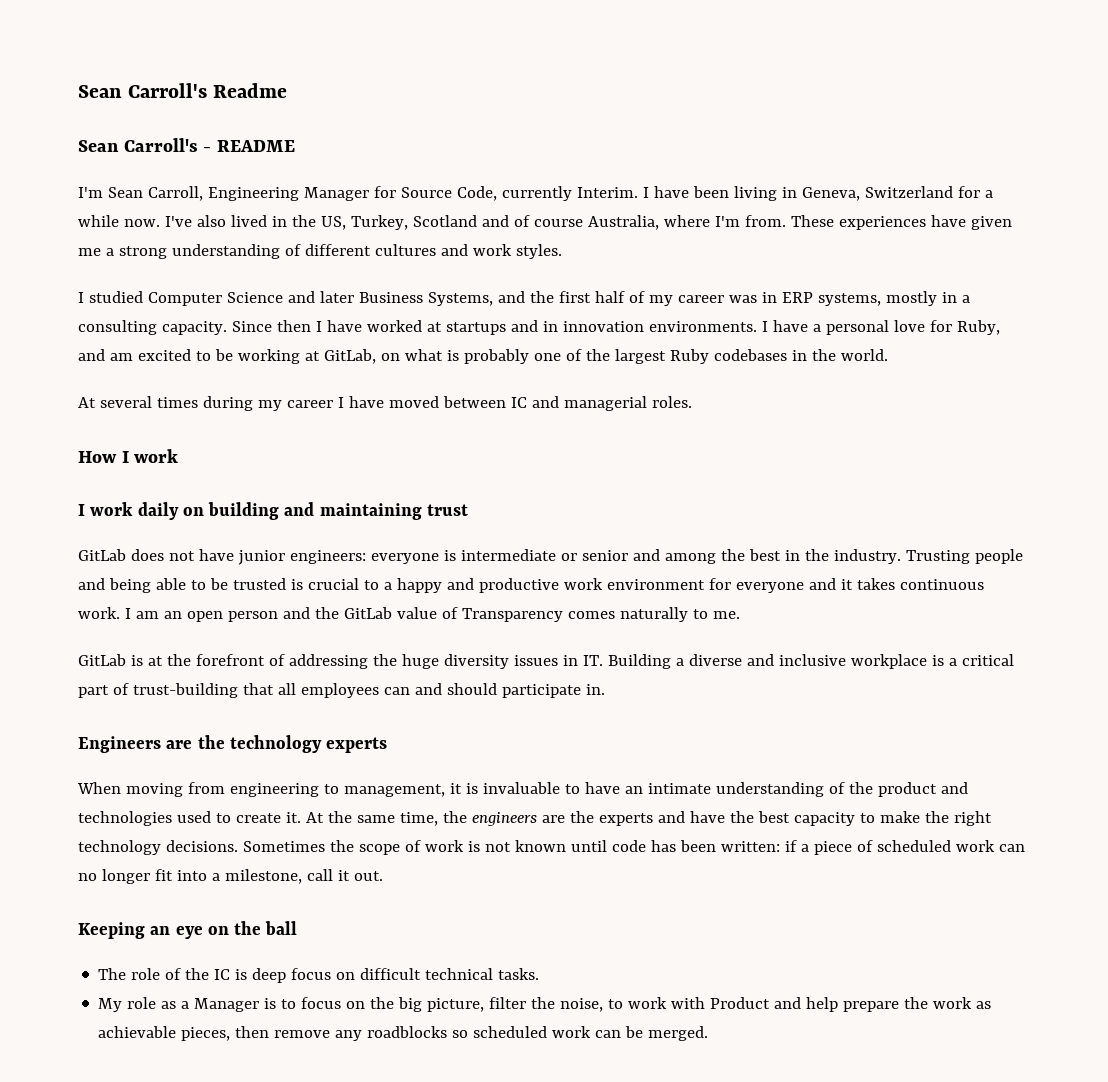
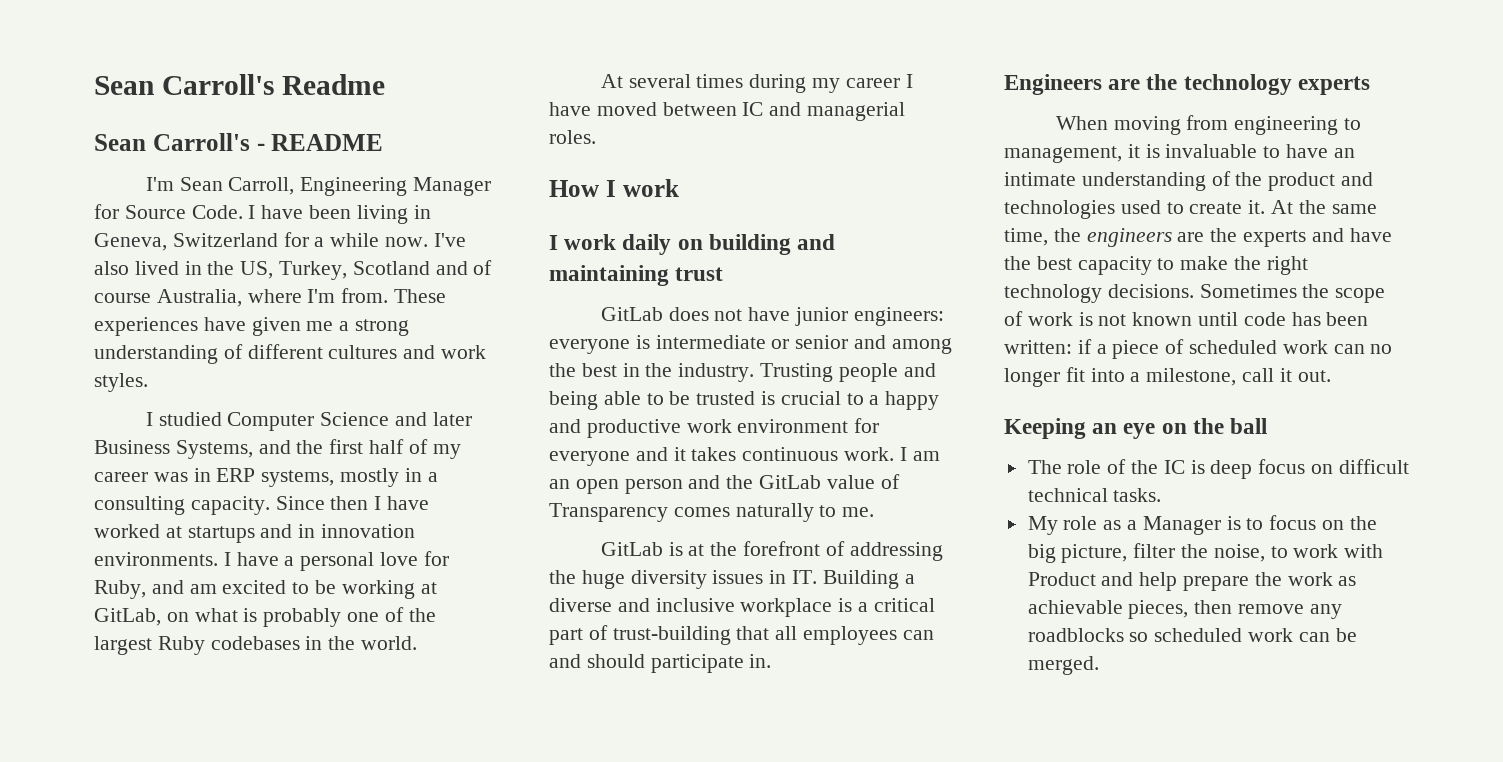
- I'm Sean Carroll, Engineering Manager for Source Code, currently Interim.
+ I'm Sean Carroll, Engineering Manager for Source Code.

